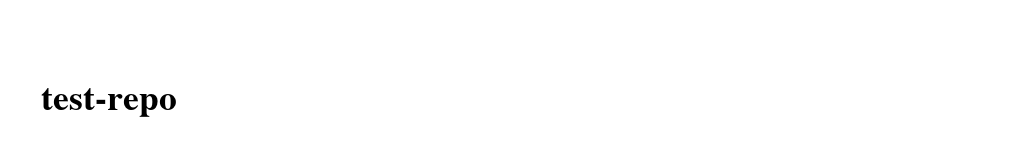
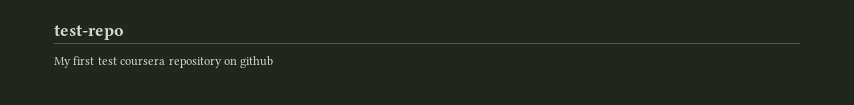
+ My first test coursera repository on github

